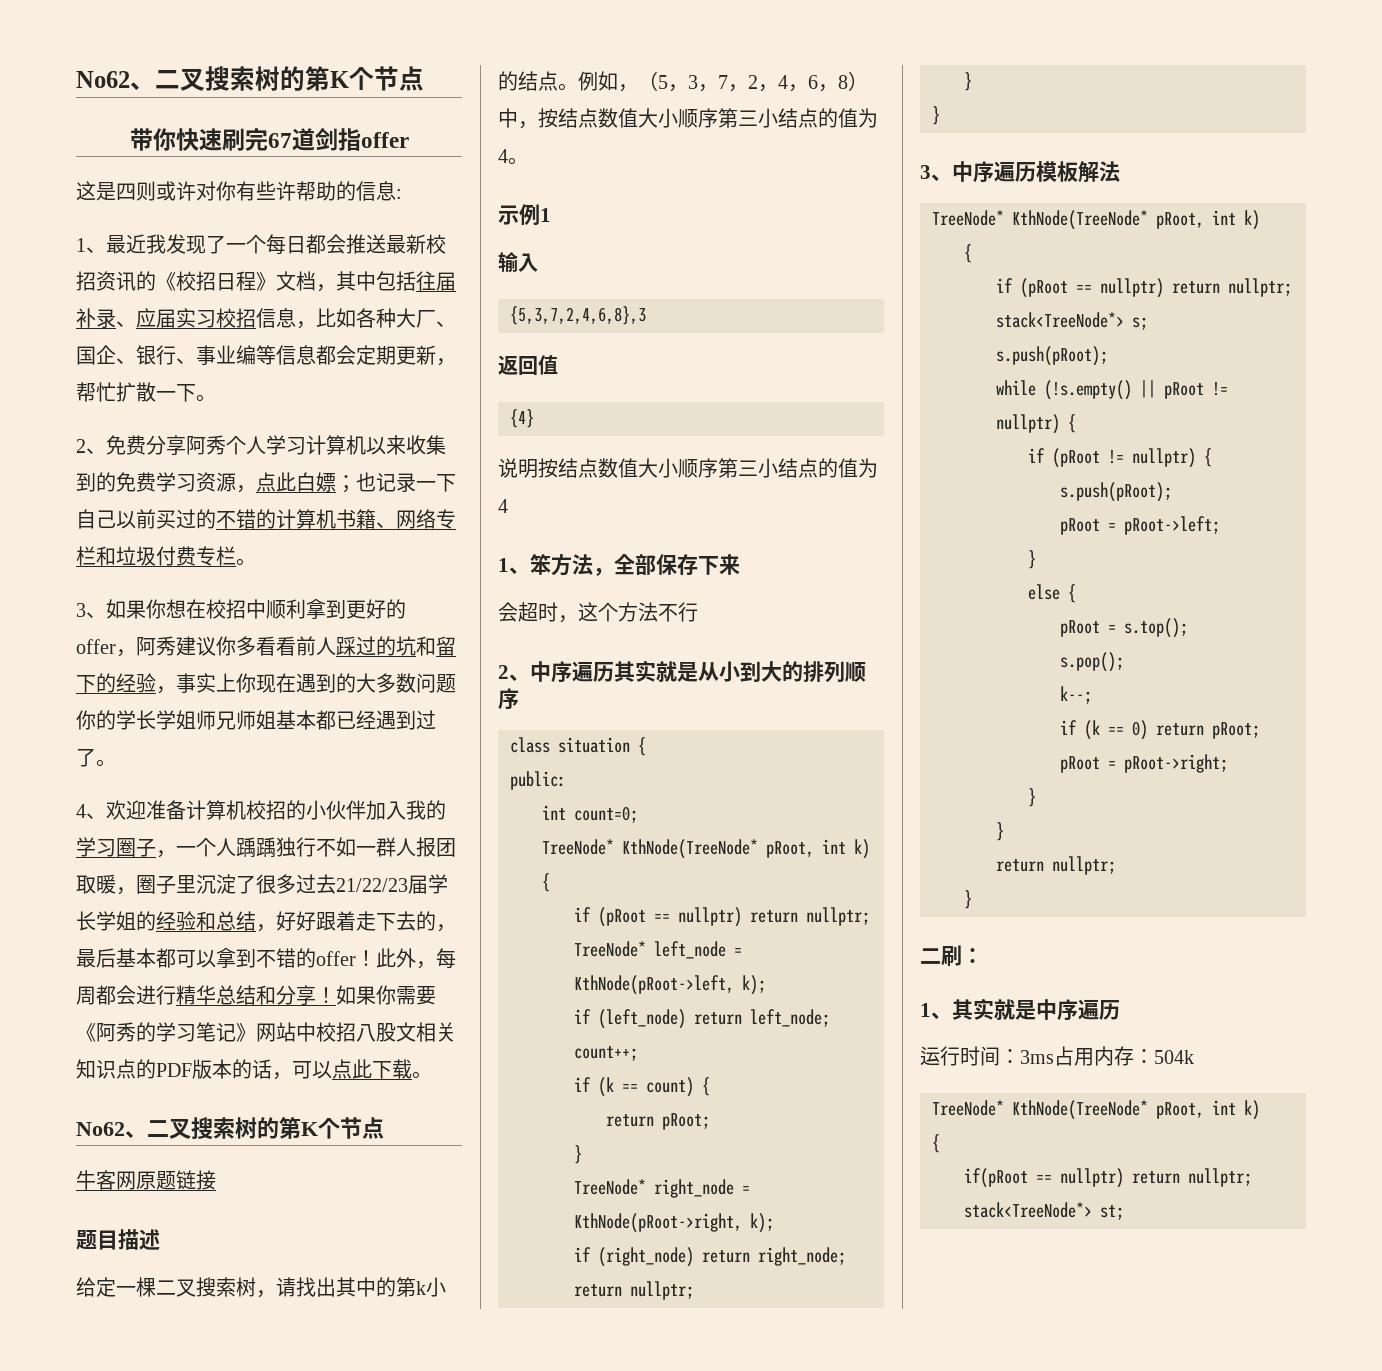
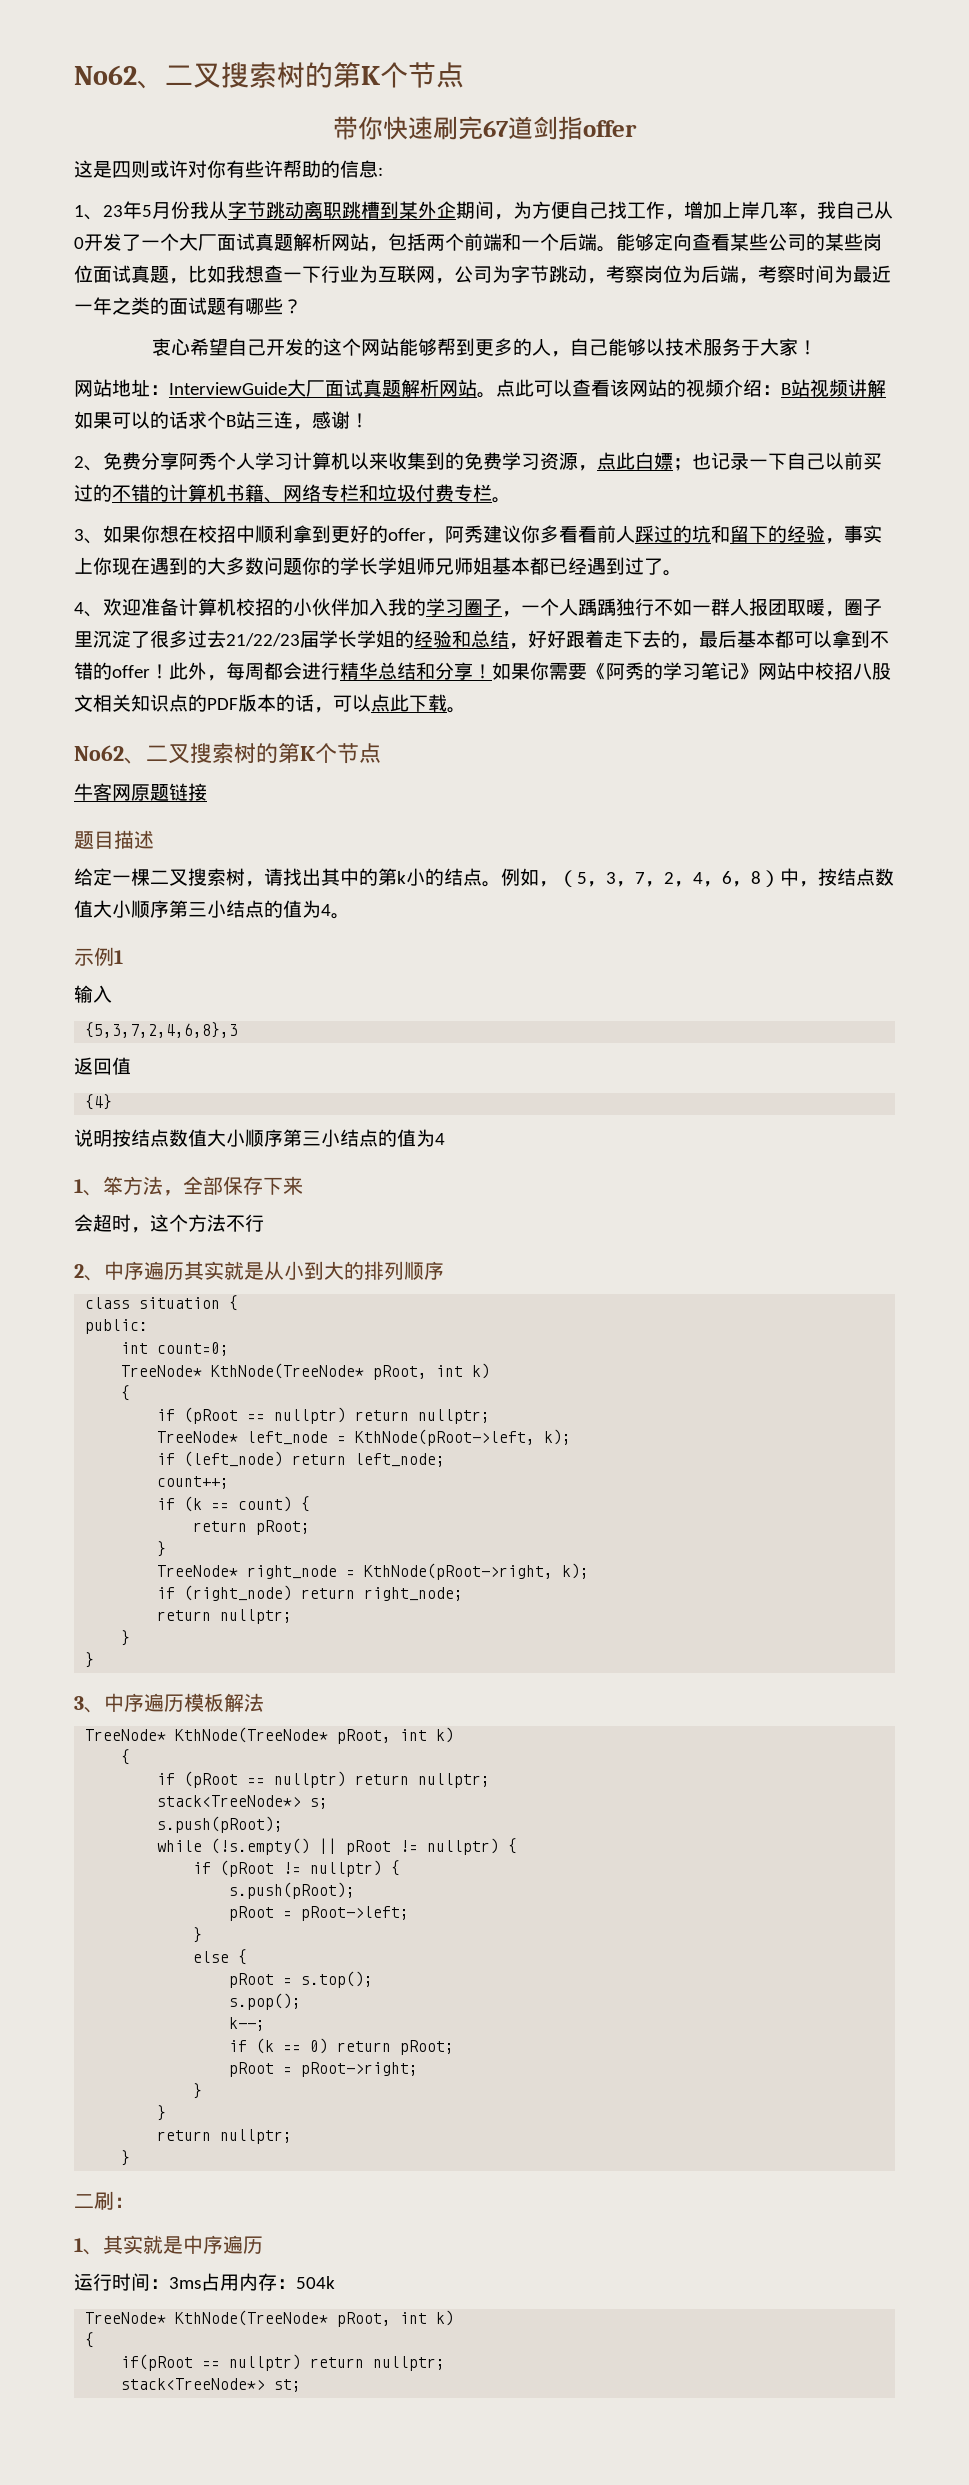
- 1、最近我发现了一个每日都会推送最新校招资讯的《校招日程》文档，其中包括往届补录、应届实习校招信息，比如各种大厂、国企、银行、事业编等信息都会定期更新，帮忙扩散一下。
+ 1、23年5月份我从字节跳动离职跳槽到某外企期间，为方便自己找工作，增加上岸几率，我自己从0开发了一个大厂面试真题解析网站，包括两个前端和一个后端。能够定向查看某些公司的某些岗位面试真题，比如我想查一下行业为互联网，公司为字节跳动，考察岗位为后端，考察时间为最近一年之类的面试题有哪些？
+ 衷心希望自己开发的这个网站能够帮到更多的人，自己能够以技术服务于大家！
+ 网站地址：InterviewGuide大厂面试真题解析网站。点此可以查看该网站的视频介绍：B站视频讲解如果可以的话求个B站三连，感谢！

